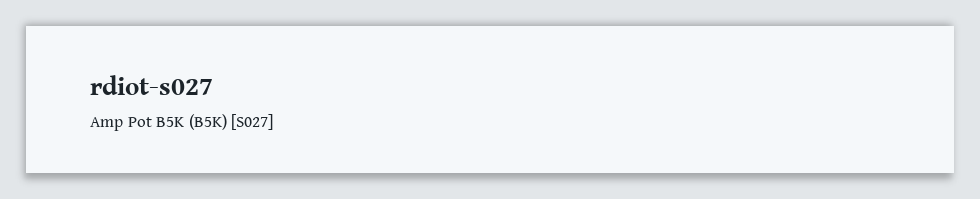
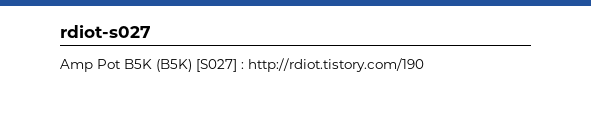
- Amp Pot B5K (B5K) [S027]
+ Amp Pot B5K (B5K) [S027] : http://rdiot.tistory.com/190

